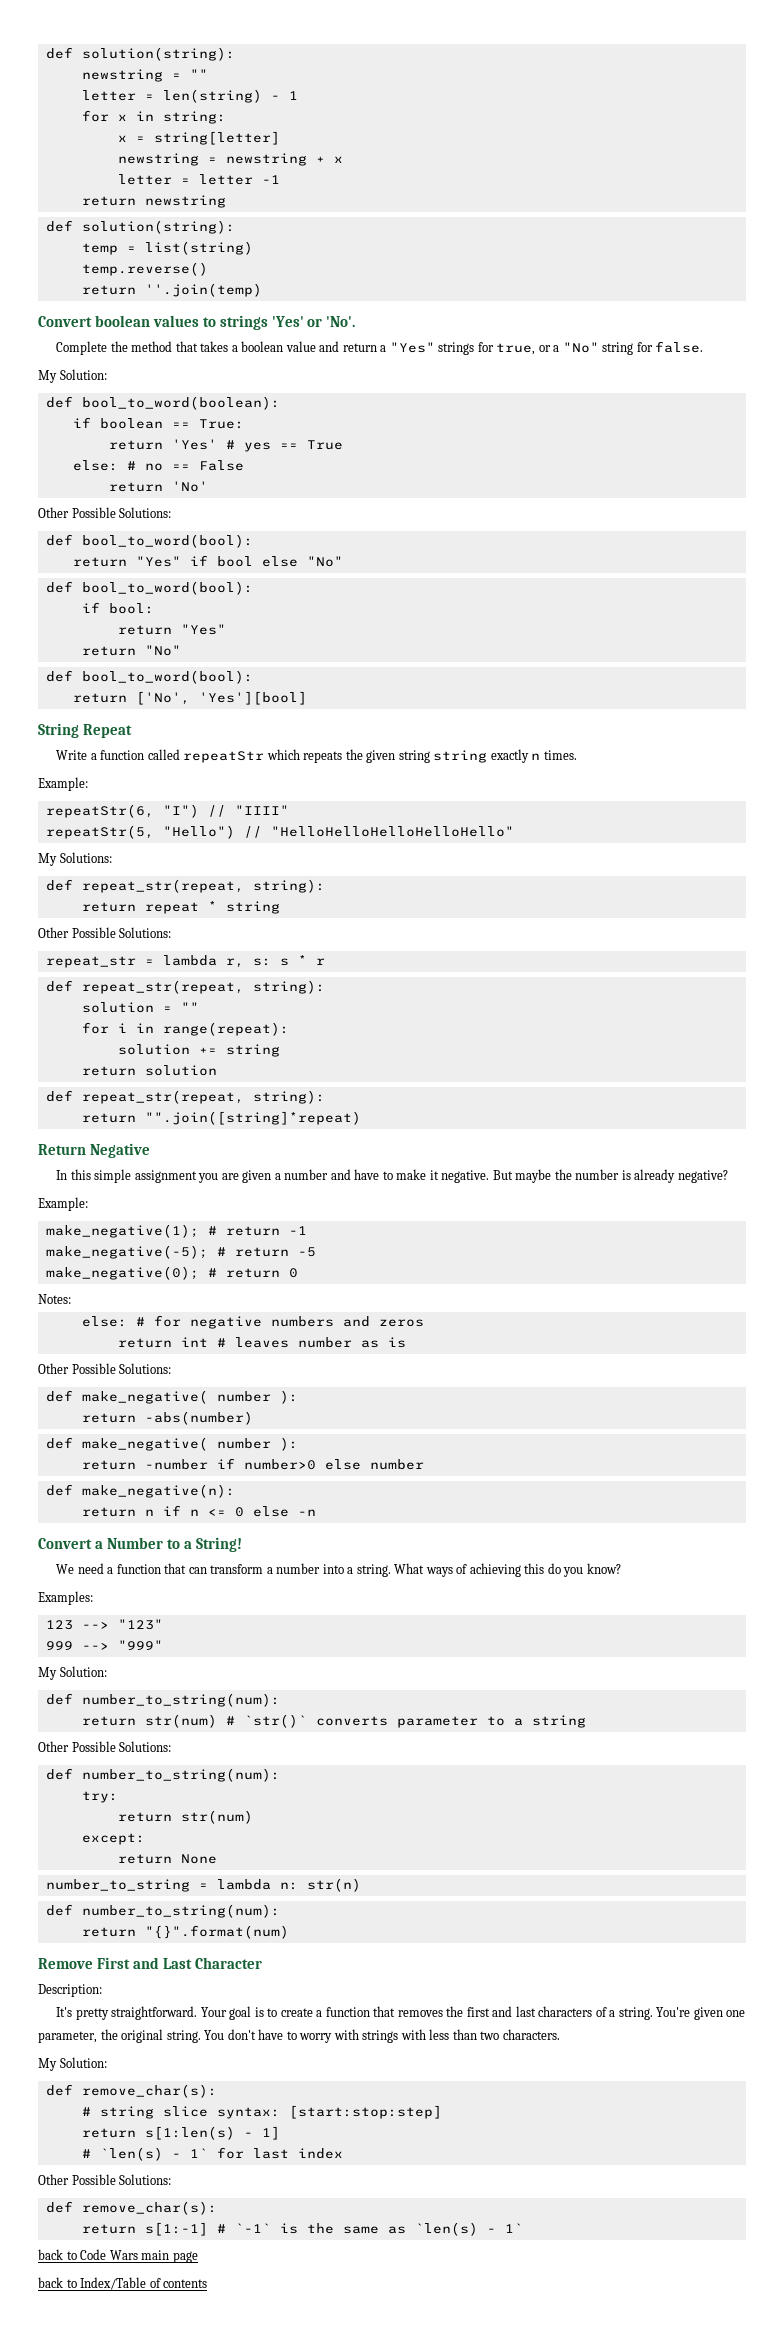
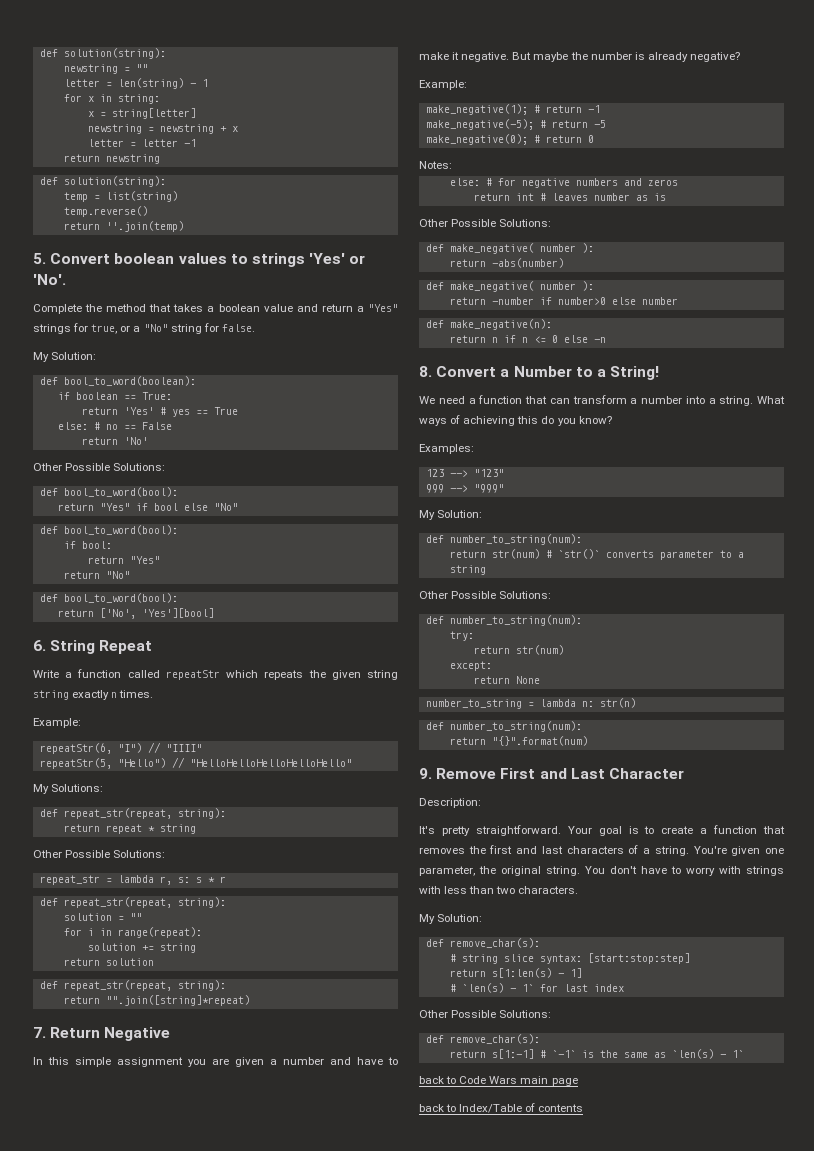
- Convert boolean values to strings 'Yes' or 'No'.
+ 5. Convert boolean values to strings 'Yes' or 'No'.
- String Repeat
+ 6. String Repeat
- Return Negative
+ 7. Return Negative
- Convert a Number to a String!
+ 8. Convert a Number to a String!
- Remove First and Last Character
+ 9. Remove First and Last Character

